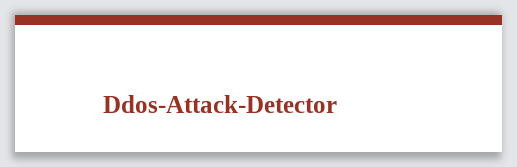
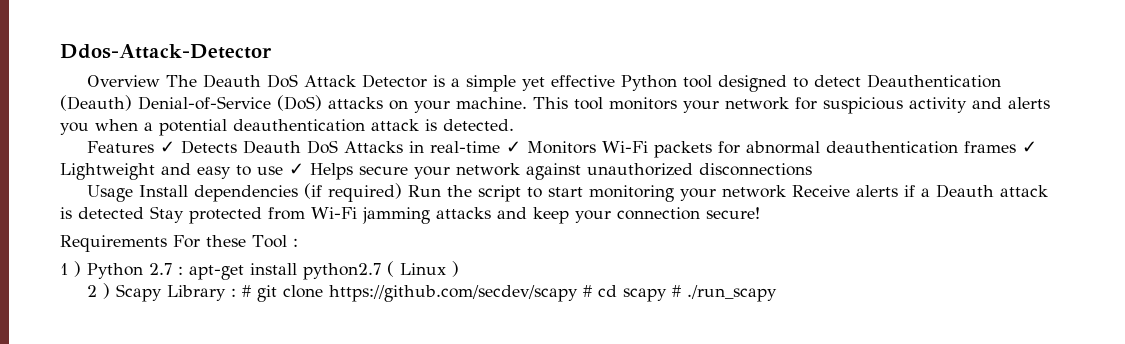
+ Overview The Deauth DoS Attack Detector is a simple yet effective Python tool designed to detect Deauthentication (Deauth) Denial-of-Service (DoS) attacks on your machine. This tool monitors your network for suspicious activity and alerts you when a potential deauthentication attack is detected.
+ Features ✓ Detects Deauth DoS Attacks in real-time ✓ Monitors Wi-Fi packets for abnormal deauthentication frames ✓ Lightweight and easy to use ✓ Helps secure your network against unauthorized disconnections
+ Usage Install dependencies (if required) Run the script to start monitoring your network Receive alerts if a Deauth attack is detected Stay protected from Wi-Fi jamming attacks and keep your connection secure!
+ Requirements For these Tool :
+ 1 ) Python 2.7 : apt-get install python2.7 ( Linux )
+ 2 ) Scapy Library : # git clone https://github.com/secdev/scapy # cd scapy # ./run_scapy

